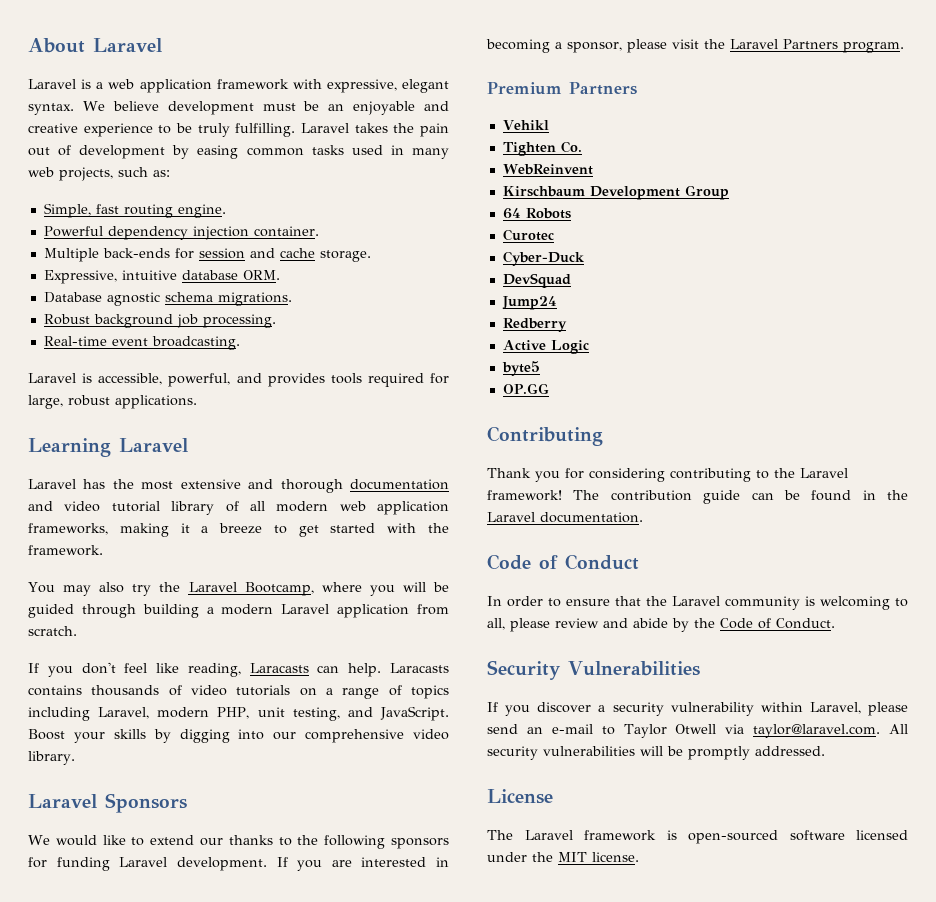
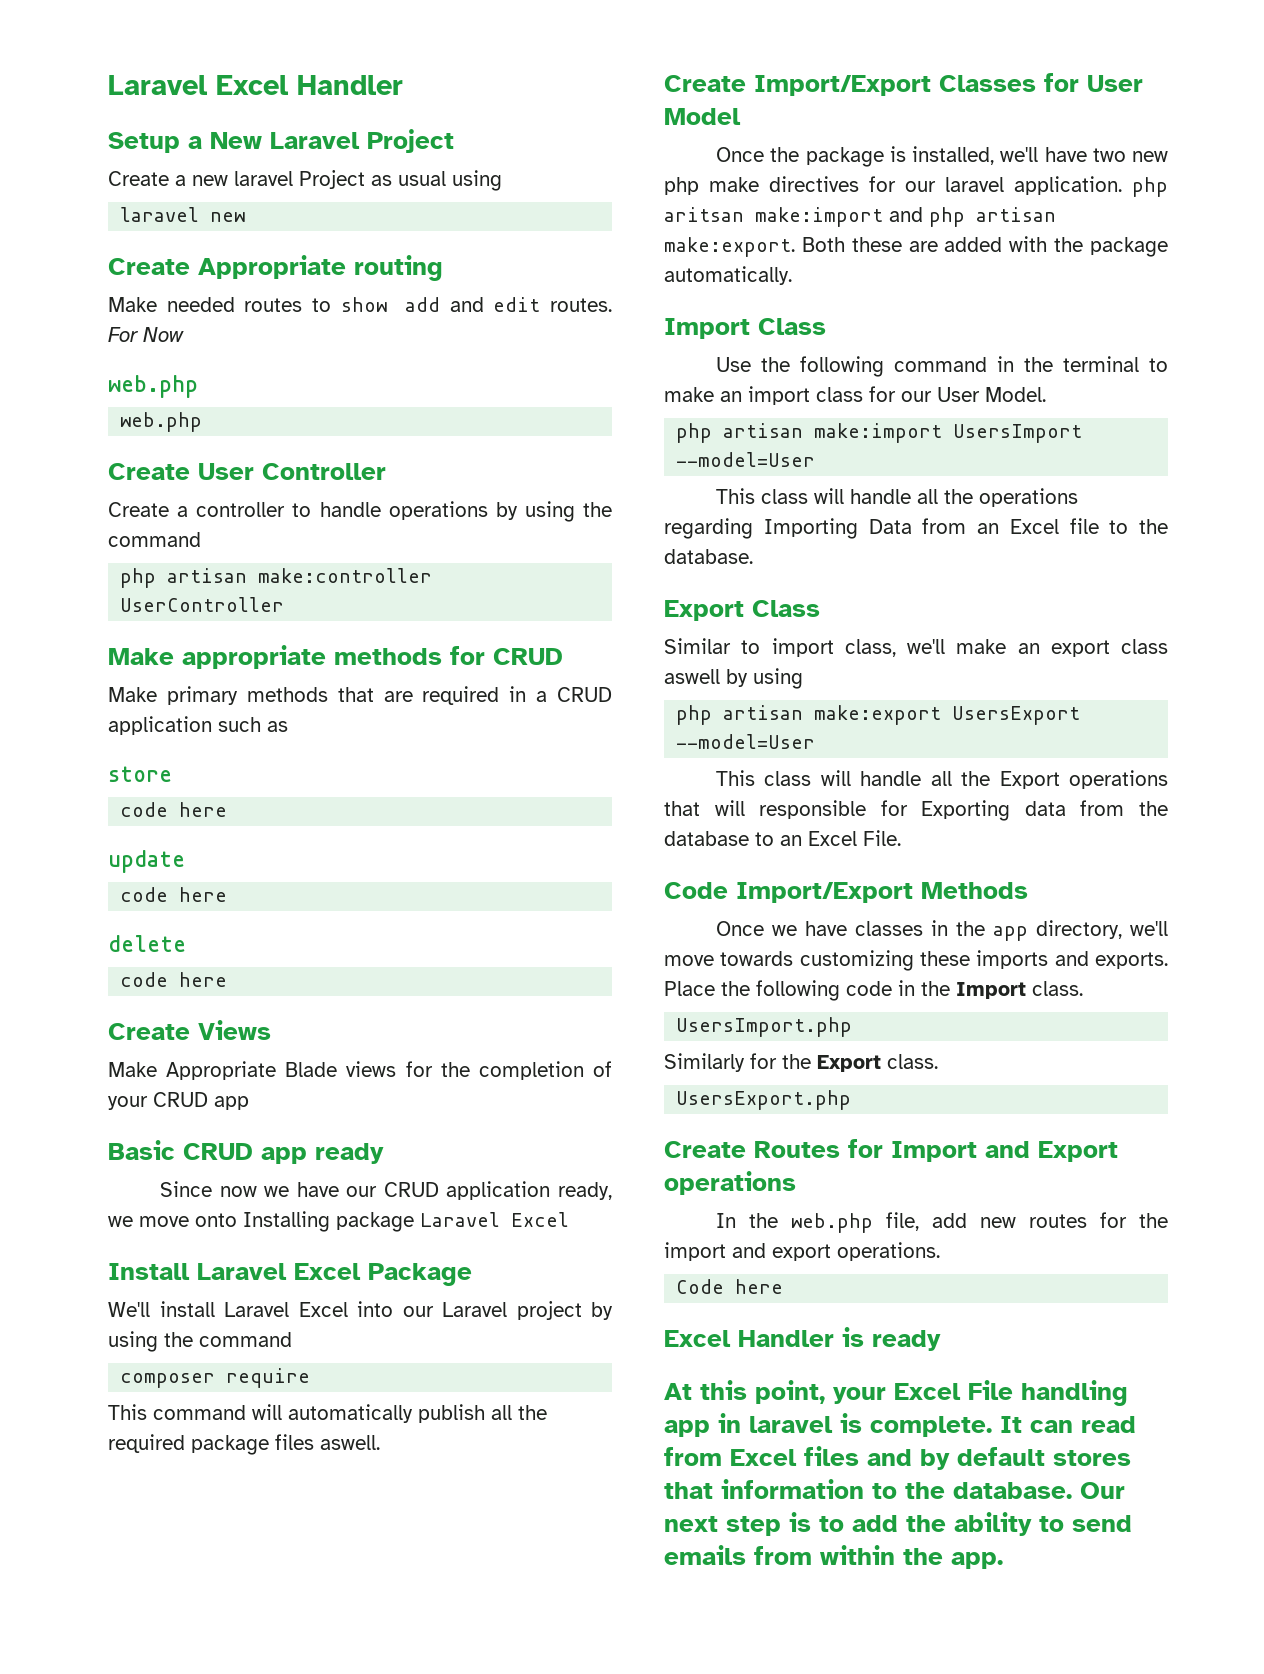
- About Laravel
- Laravel is a web application framework with expressive, elegant syntax. We believe development must be an enjoyable and creative experience to be truly fulfilling. Laravel takes the pain out of development by easing common tasks used in many web projects, such as:
- Simple, fast routing engine.
- Powerful dependency injection container.
- Multiple back-ends for session and cache storage.
- Expressive, intuitive database ORM.
- Database agnostic schema migrations.
- Robust background job processing.
- Real-time event broadcasting.
- Laravel is accessible, powerful, and provides tools required for large, robust applications.
- Learning Laravel
- Laravel has the most extensive and thorough documentation and video tutorial library of all modern web application frameworks, making it a breeze to get started with the framework.
- You may also try the Laravel Bootcamp, where you will be guided through building a modern Laravel application from scratch.
- If you don't feel like reading, Laracasts can help. Laracasts contains thousands of video tutorials on a range of topics including Laravel, modern PHP, unit testing, and JavaScript. Boost your skills by digging into our comprehensive video library.
- Laravel Sponsors
- We would like to extend our thanks to the following sponsors for funding Laravel development. If you are interested in becoming a sponsor, please visit the Laravel Partners program.
- Premium Partners
- Vehikl
- Tighten Co.
- WebReinvent
- Kirschbaum Development Group
- 64 Robots
- Curotec
- Cyber-Duck
- DevSquad
- Jump24
- Redberry
- Active Logic
- byte5
- OP.GG
- Contributing
- Thank you for considering contributing to the Laravel framework! The contribution guide can be found in the Laravel documentation.
- Code of Conduct
- In order to ensure that the Laravel community is welcoming to all, please review and abide by the Code of Conduct.
- Security Vulnerabilities
- If you discover a security vulnerability within Laravel, please send an e-mail to Taylor Otwell via taylor@laravel.com. All security vulnerabilities will be promptly addressed.
- License
- The Laravel framework is open-sourced software licensed under the MIT license.
+ Laravel Excel Handler
+ Setup a New Laravel Project
+ Create a new laravel Project as usual using
+ laravel new
+ Create Appropriate routing
+ Make needed routes to show add and edit routes. For Now
+ web.php
+ web.php
+ Create User Controller
+ Create a controller to handle operations by using the command
+ php artisan make:controller UserController
+ Make appropriate methods for CRUD
+ Make primary methods that are required in a CRUD application such as
+ store
+ code here
+ update
+ code here
+ delete
+ code here
+ Create Views
+ Make Appropriate Blade views for the completion of your CRUD app
+ Basic CRUD app ready
+ Since now we have our CRUD application ready, we move onto Installing package Laravel Excel
+ Install Laravel Excel Package
+ We'll install Laravel Excel into our Laravel project by using the command
+ composer require
+ This command will automatically publish all the required package files aswell.
+ Create Import/Export Classes for User Model
+ Once the package is installed, we'll have two new php make directives for our laravel application. php aritsan make:import and php artisan make:export. Both these are added with the package automatically.
+ Import Class
+ Use the following command in the terminal to make an import class for our User Model.
+ php artisan make:import UsersImport --model=User
+ This class will handle all the operations regarding Importing Data from an Excel file to the database.
+ Export Class
+ Similar to import class, we'll make an export class aswell by using
+ php artisan make:export UsersExport --model=User
+ This class will handle all the Export operations that will responsible for Exporting data from the database to an Excel File.
+ Code Import/Export Methods
+ Once we have classes in the app directory, we'll move towards customizing these imports and exports. Place the following code in the Import class.
+ UsersImport.php
+ Similarly for the Export class.
+ UsersExport.php
+ Create Routes for Import and Export operations
+ In the web.php file, add new routes for the import and export operations.
+ Code here
+ Excel Handler is ready
+ At this point, your Excel File handling app in laravel is complete. It can read from Excel files and by default stores that information to the database. Our next step is to add the ability to send emails from within the app.

